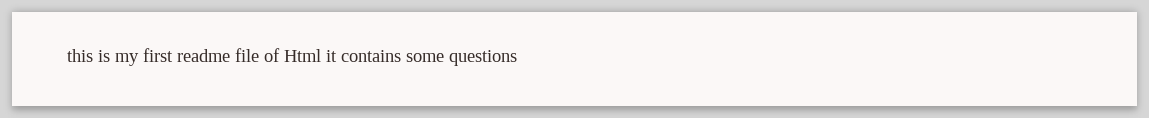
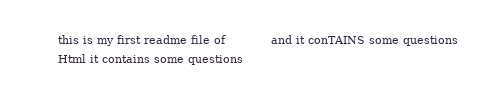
- this is my first readme file of Html it contains some questions
+ this is my first readme file of Html it contains some questions and it conTAINS some questions

